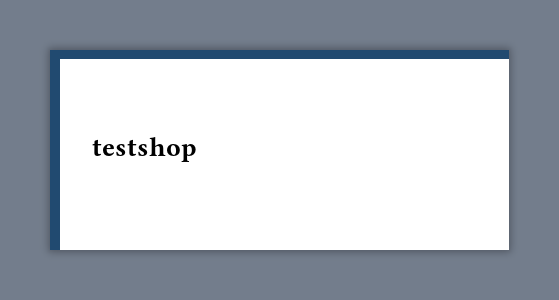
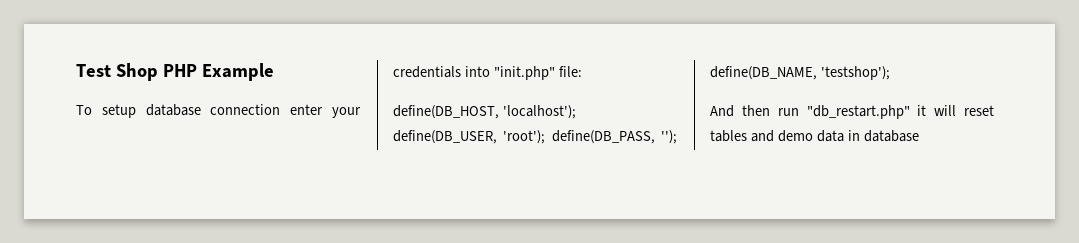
- testshop
+ Test Shop PHP Example
+ To setup database connection enter your credentials into "init.php" file:
+ define(DB_HOST, 'localhost'); define(DB_USER, 'root'); define(DB_PASS, ''); define(DB_NAME, 'testshop');
+ And then run "db_restart.php" it will reset tables and demo data in database

